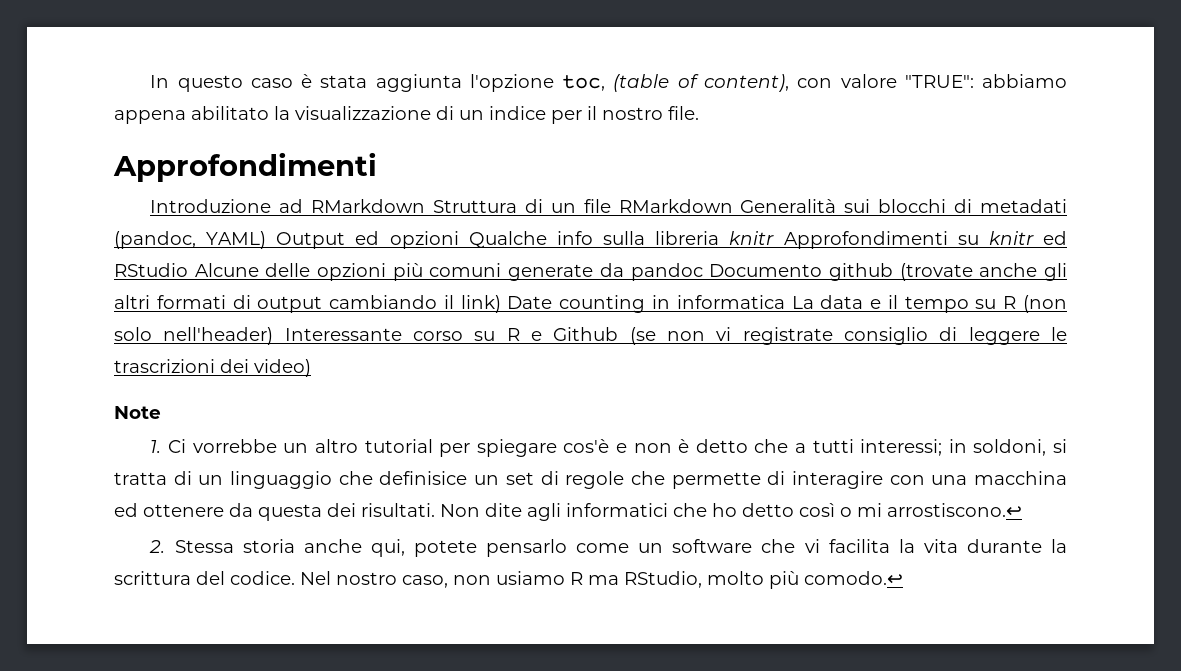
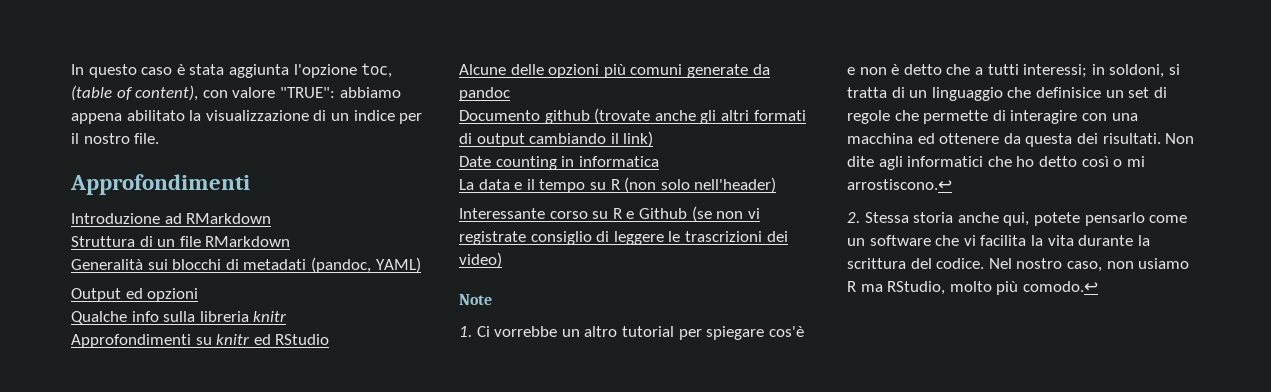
- Introduzione ad RMarkdown Struttura di un file RMarkdown Generalità sui blocchi di metadati (pandoc, YAML) Output ed opzioni Qualche info sulla libreria knitr Approfondimenti su knitr ed RStudio Alcune delle opzioni più comuni generate da pandoc Documento github (trovate anche gli altri formati di output cambiando il link) Date counting in informatica La data e il tempo su R (non solo nell'header) Interessante corso su R e Github (se non vi registrate consiglio di leggere le trascrizioni dei video)
+ Introduzione ad RMarkdown
+ Struttura di un file RMarkdown
+ Generalità sui blocchi di metadati (pandoc, YAML)
+ Output ed opzioni
+ Qualche info sulla libreria knitr
+ Approfondimenti su knitr ed RStudio
+ Alcune delle opzioni più comuni generate da pandoc
+ Documento github (trovate anche gli altri formati di output cambiando il link)
+ Date counting in informatica
+ La data e il tempo su R (non solo nell'header)
+ Interessante corso su R e Github (se non vi registrate consiglio di leggere le trascrizioni dei video)

